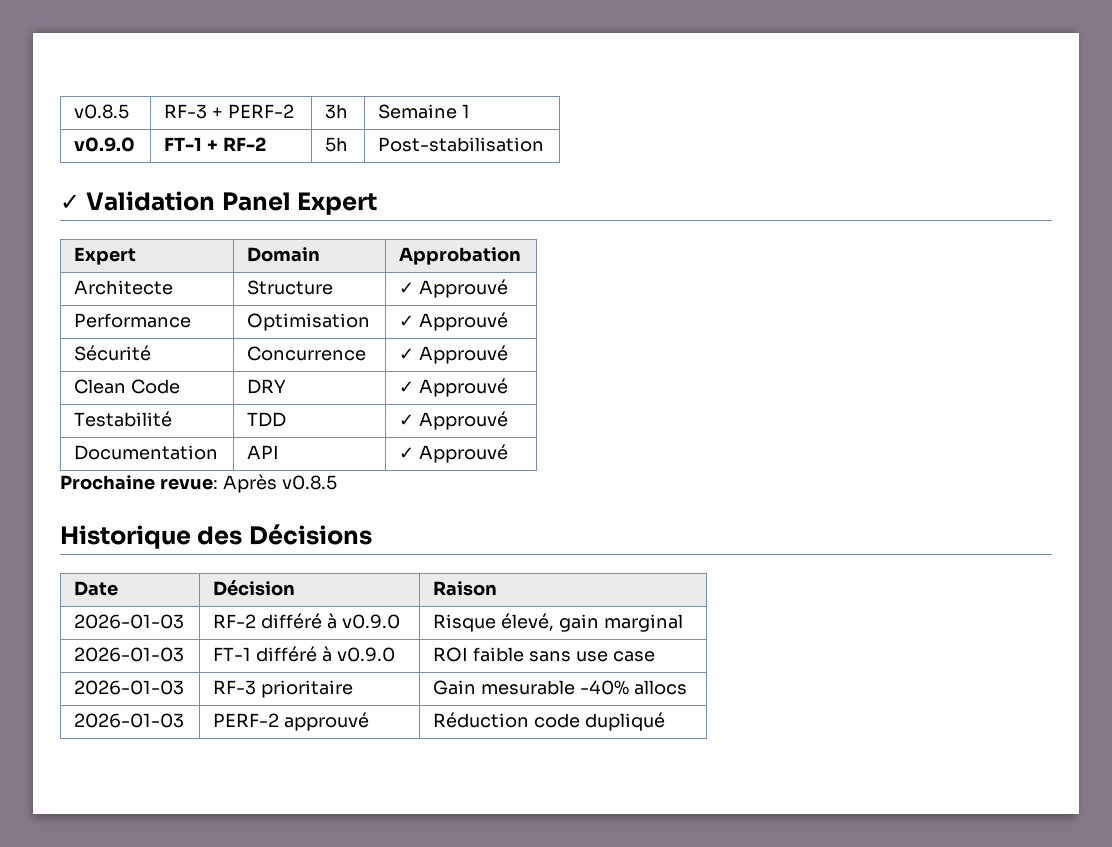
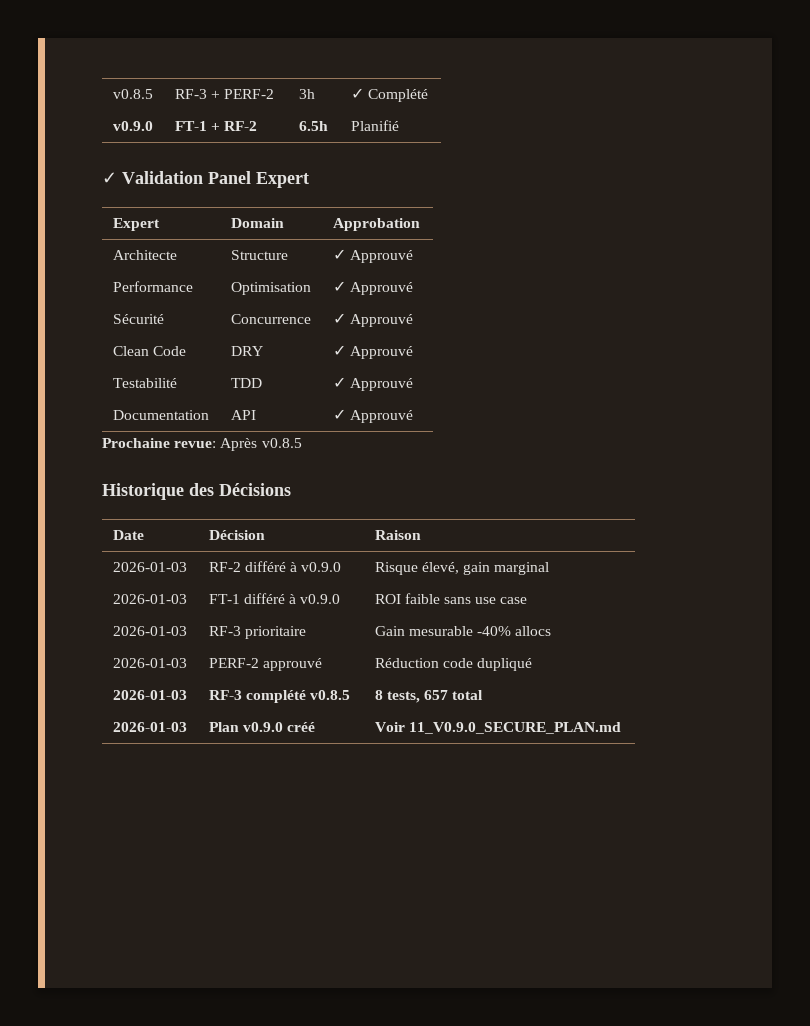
- v0.8.5 | RF-3 + PERF-2 | 3h | Semaine 1
+ v0.8.5 | RF-3 + PERF-2 | 3h | ✓ Complété
- v0.9.0 | FT-1 + RF-2 | 5h | Post-stabilisation
+ v0.9.0 | FT-1 + RF-2 | 6.5h | Planifié
+ 2026-01-03 | RF-3 complété v0.8.5 | 8 tests, 657 total
+ 2026-01-03 | Plan v0.9.0 créé | Voir 11_V0.9.0_SECURE_PLAN.md

